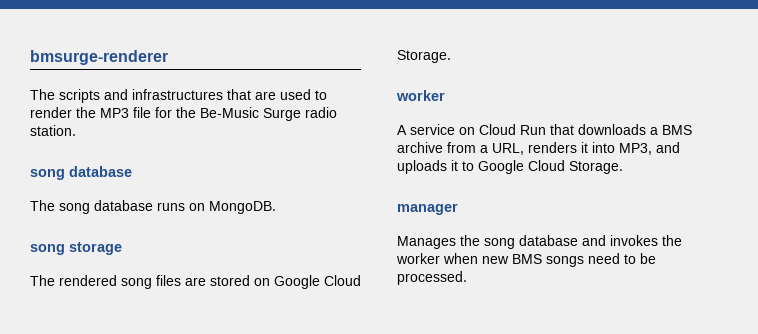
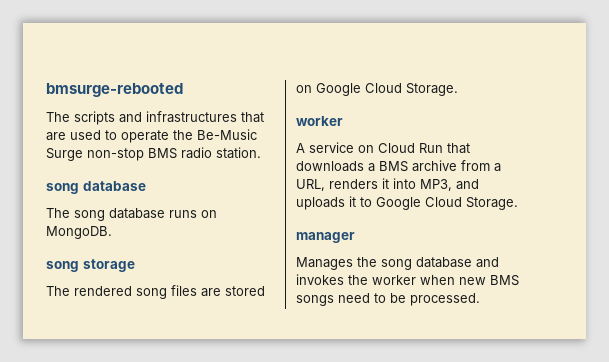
- bmsurge-renderer
+ bmsurge-rebooted
- The scripts and infrastructures that are used to render the MP3 file for the Be-Music Surge radio station.
+ The scripts and infrastructures that are used to operate the Be-Music Surge non-stop BMS radio station.

